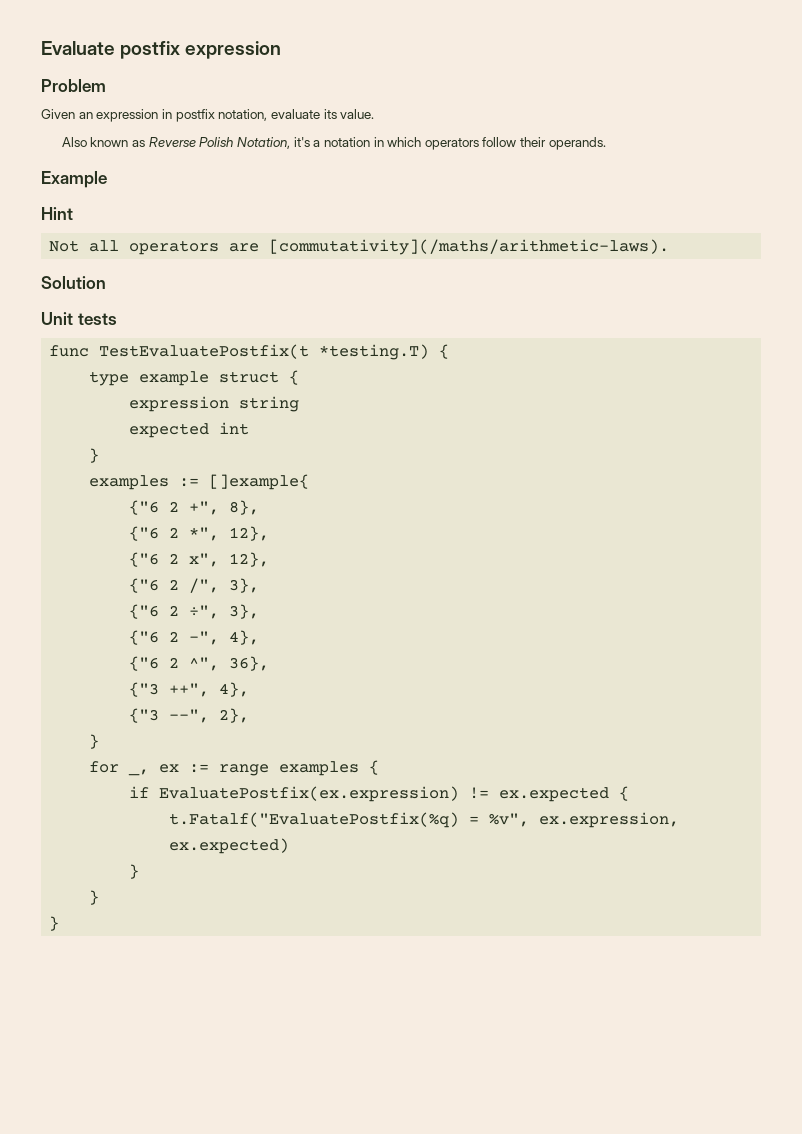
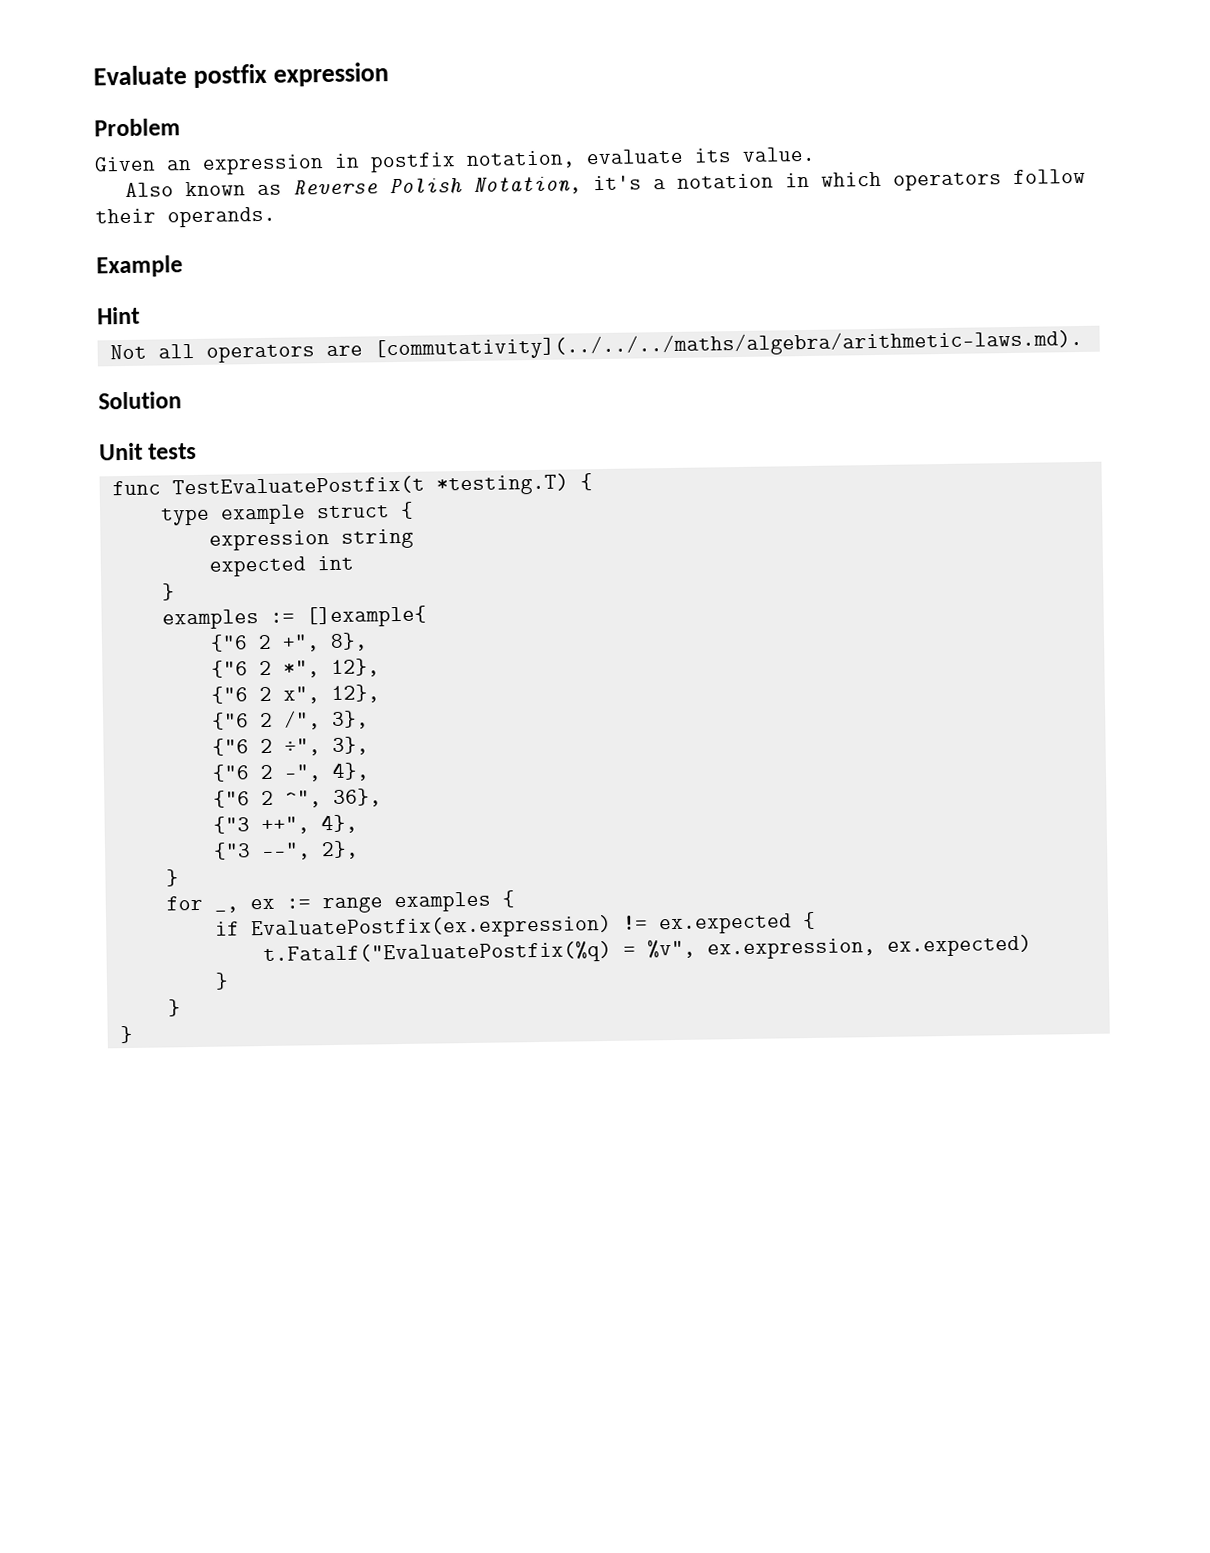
- Not all operators are [commutativity](/maths/arithmetic-laws).
+ Not all operators are [commutativity](../../../maths/algebra/arithmetic-laws.md).

